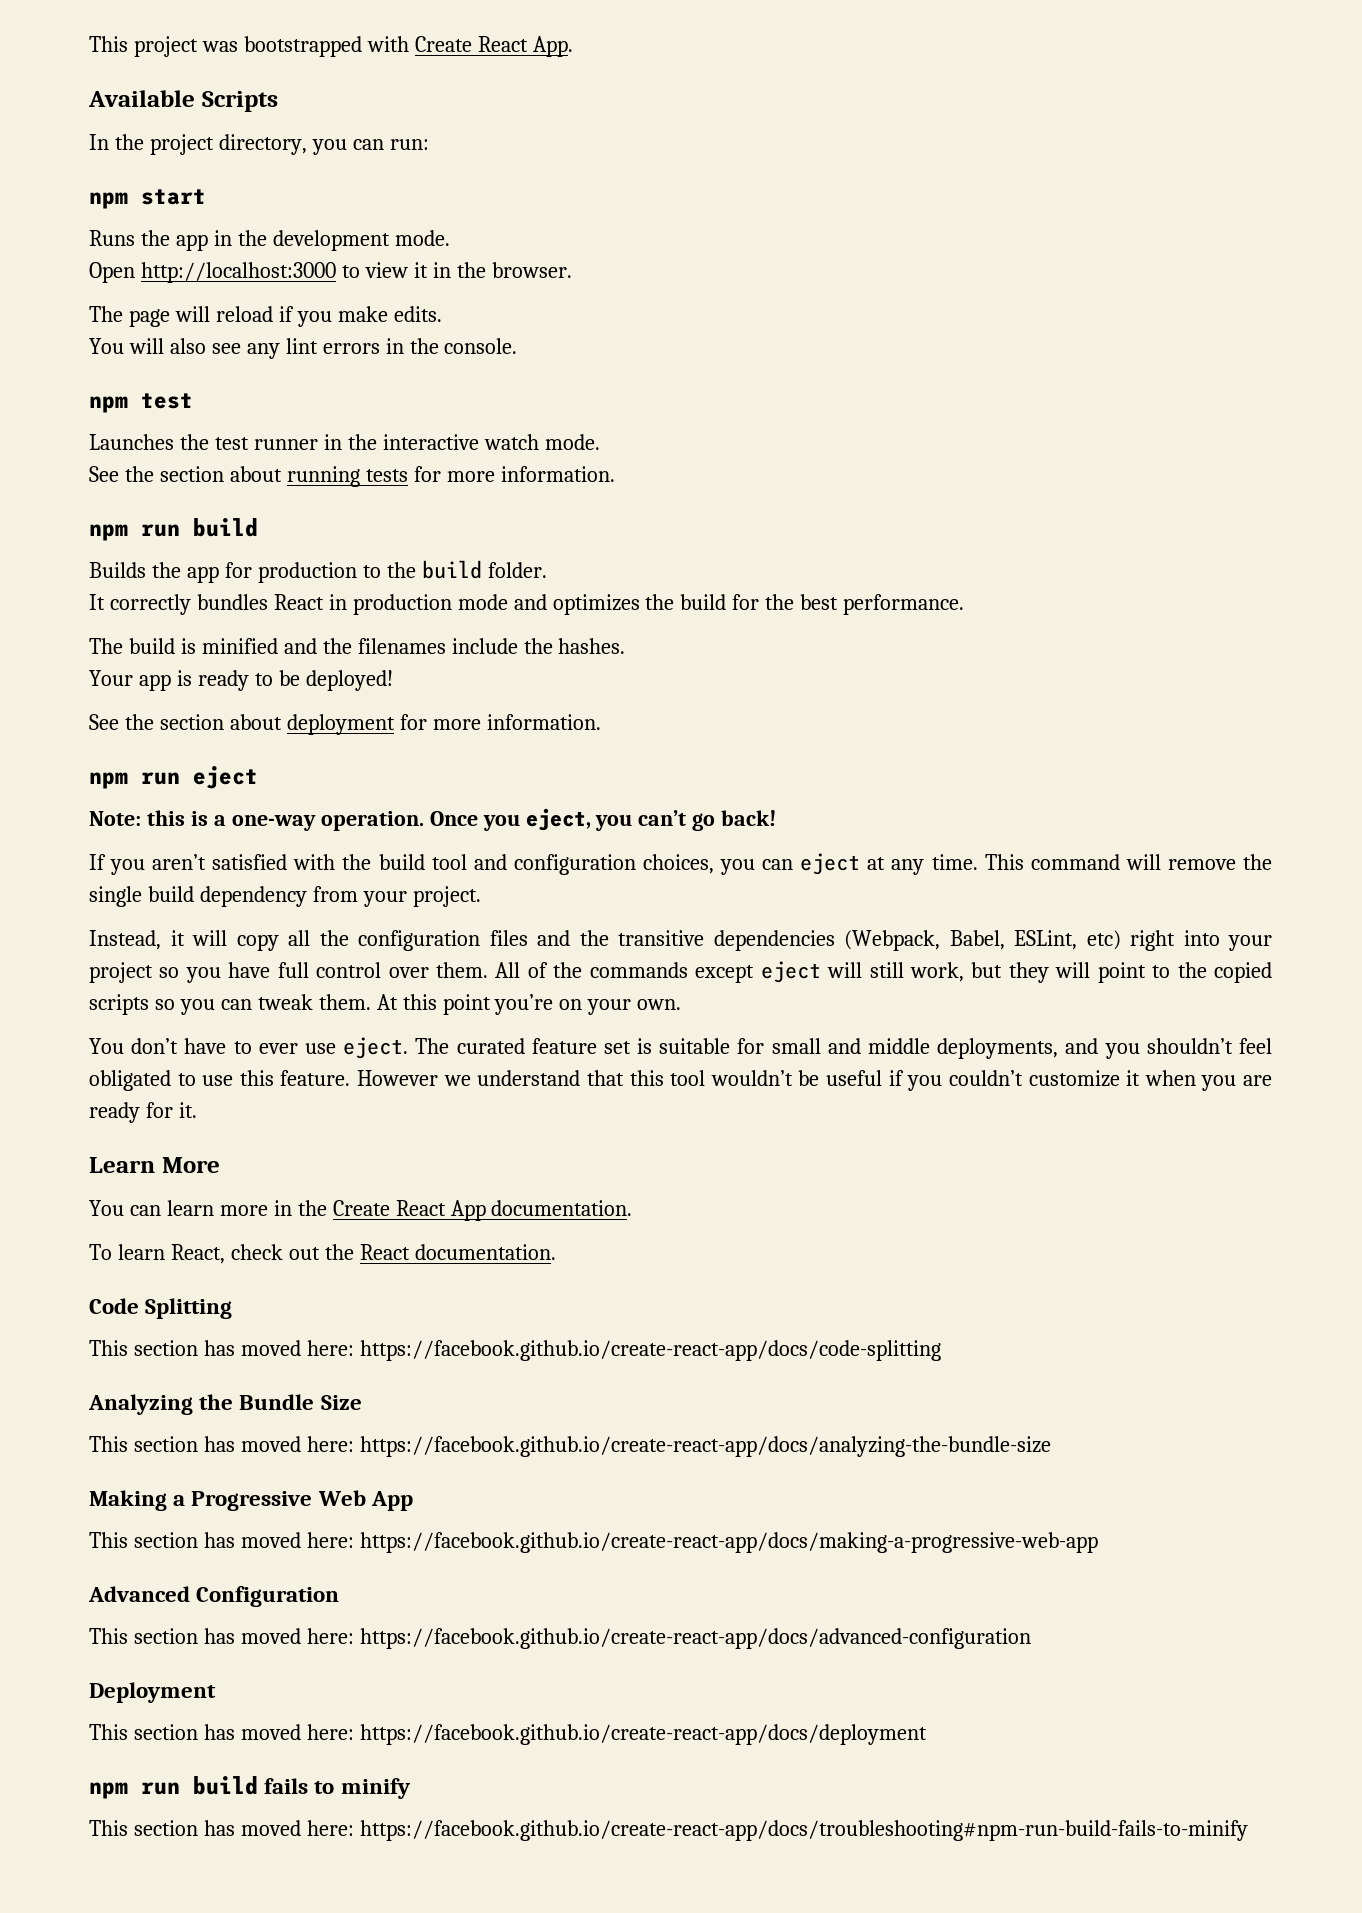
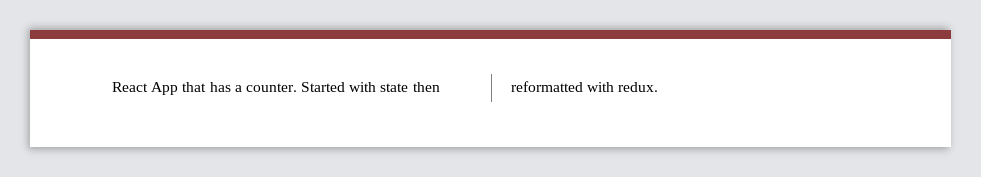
- This project was bootstrapped with Create React App.
- Available Scripts
- In the project directory, you can run:
- npm start
- Runs the app in the development mode.
- Open http://localhost:3000 to view it in the browser.
- The page will reload if you make edits.
- You will also see any lint errors in the console.
- npm test
- Launches the test runner in the interactive watch mode.
- See the section about running tests for more information.
- npm run build
- Builds the app for production to the build folder.
- It correctly bundles React in production mode and optimizes the build for the best performance.
- The build is minified and the filenames include the hashes.
- Your app is ready to be deployed!
- See the section about deployment for more information.
- npm run eject
- Note: this is a one-way operation. Once you eject, you can’t go back!
- If you aren’t satisfied with the build tool and configuration choices, you can eject at any time. This command will remove the single build dependency from your project.
- Instead, it will copy all the configuration files and the transitive dependencies (Webpack, Babel, ESLint, etc) right into your project so you have full control over them. All of the commands except eject will still work, but they will point to the copied scripts so you can tweak them. At this point you’re on your own.
- You don’t have to ever use eject. The curated feature set is suitable for small and middle deployments, and you shouldn’t feel obligated to use this feature. However we understand that this tool wouldn’t be useful if you couldn’t customize it when you are ready for it.
- Learn More
- You can learn more in the Create React App documentation.
- To learn React, check out the React documentation.
- Code Splitting
- This section has moved here: https://facebook.github.io/create-react-app/docs/code-splitting
- Analyzing the Bundle Size
- This section has moved here: https://facebook.github.io/create-react-app/docs/analyzing-the-bundle-size
- Making a Progressive Web App
- This section has moved here: https://facebook.github.io/create-react-app/docs/making-a-progressive-web-app
- Advanced Configuration
- This section has moved here: https://facebook.github.io/create-react-app/docs/advanced-configuration
- Deployment
- This section has moved here: https://facebook.github.io/create-react-app/docs/deployment
- npm run build fails to minify
- This section has moved here: https://facebook.github.io/create-react-app/docs/troubleshooting#npm-run-build-fails-to-minify
+ React App that has a counter. Started with state then reformatted with redux.

